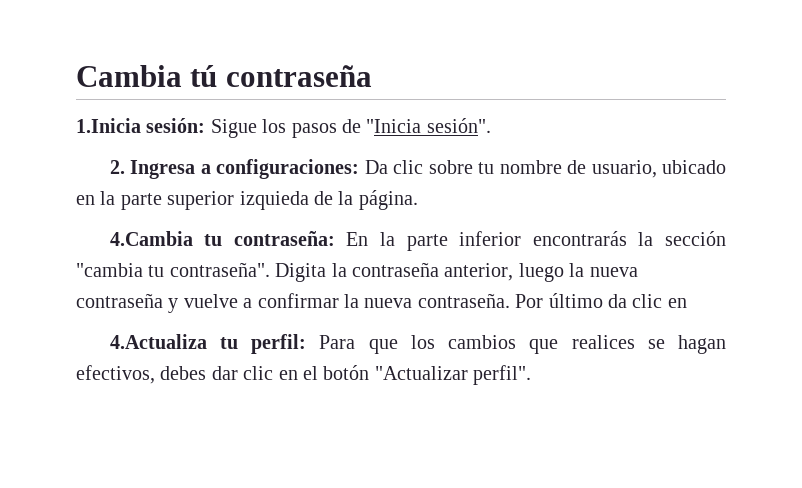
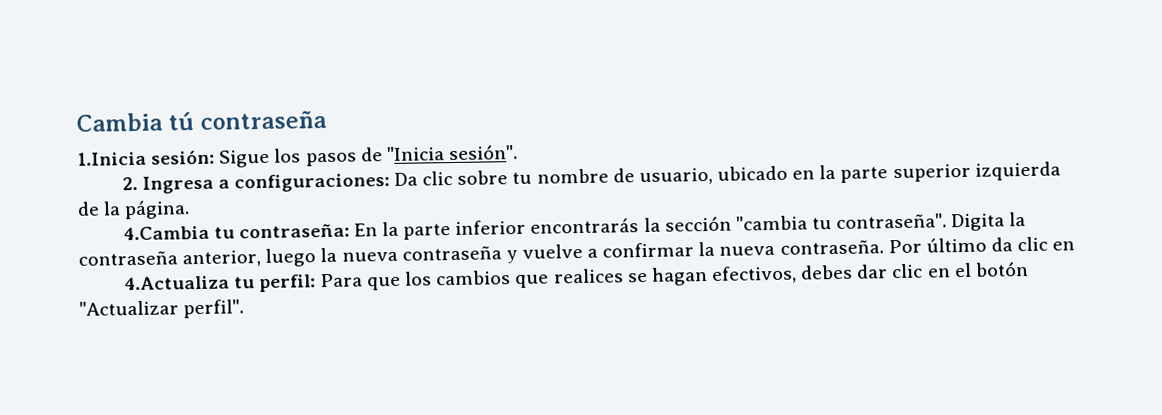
- 2. Ingresa a configuraciones: Da clic sobre tu nombre de usuario, ubicado en la parte superior izquieda de la página.
+ 2. Ingresa a configuraciones: Da clic sobre tu nombre de usuario, ubicado en la parte superior izquierda de la página.

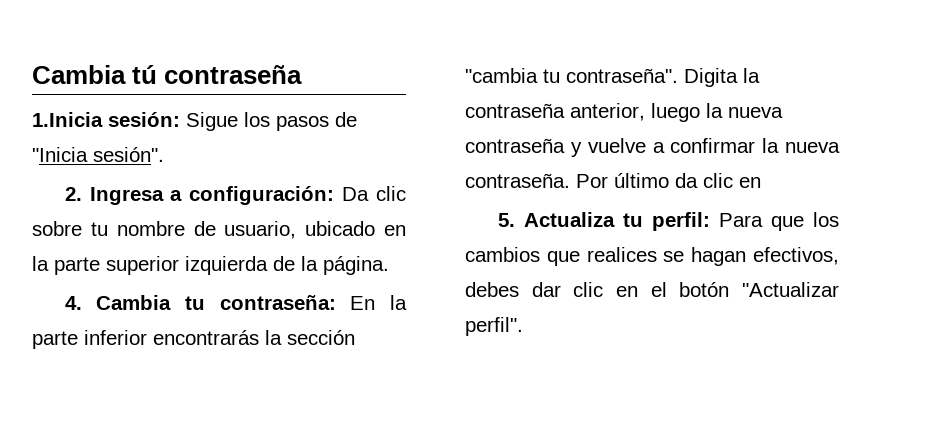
- 2. Ingresa a configuraciones: Da clic sobre tu nombre de usuario, ubicado en la parte superior izquierda de la página.
+ 2. Ingresa a configuración: Da clic sobre tu nombre de usuario, ubicado en la parte superior izquierda de la página.
- 4.Cambia tu contraseña: En la parte inferior encontrarás la sección "cambia tu contraseña".
+ 4. Cambia tu contraseña: En la parte inferior encontrarás la sección "cambia tu contraseña".
- 4.Actualiza tu perfil: Para que los cambios que realices se hagan efectivos, debes dar clic en el botón "Actualizar perfil".
+ 5. Actualiza tu perfil: Para que los cambios que realices se hagan efectivos, debes dar clic en el botón "Actualizar perfil".

